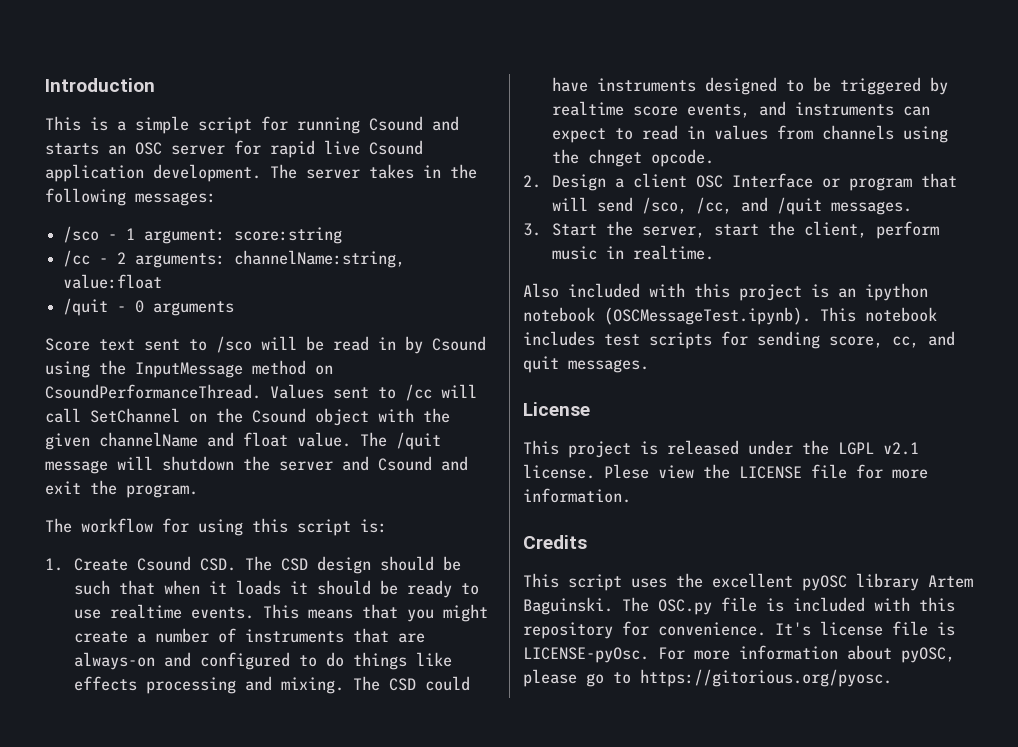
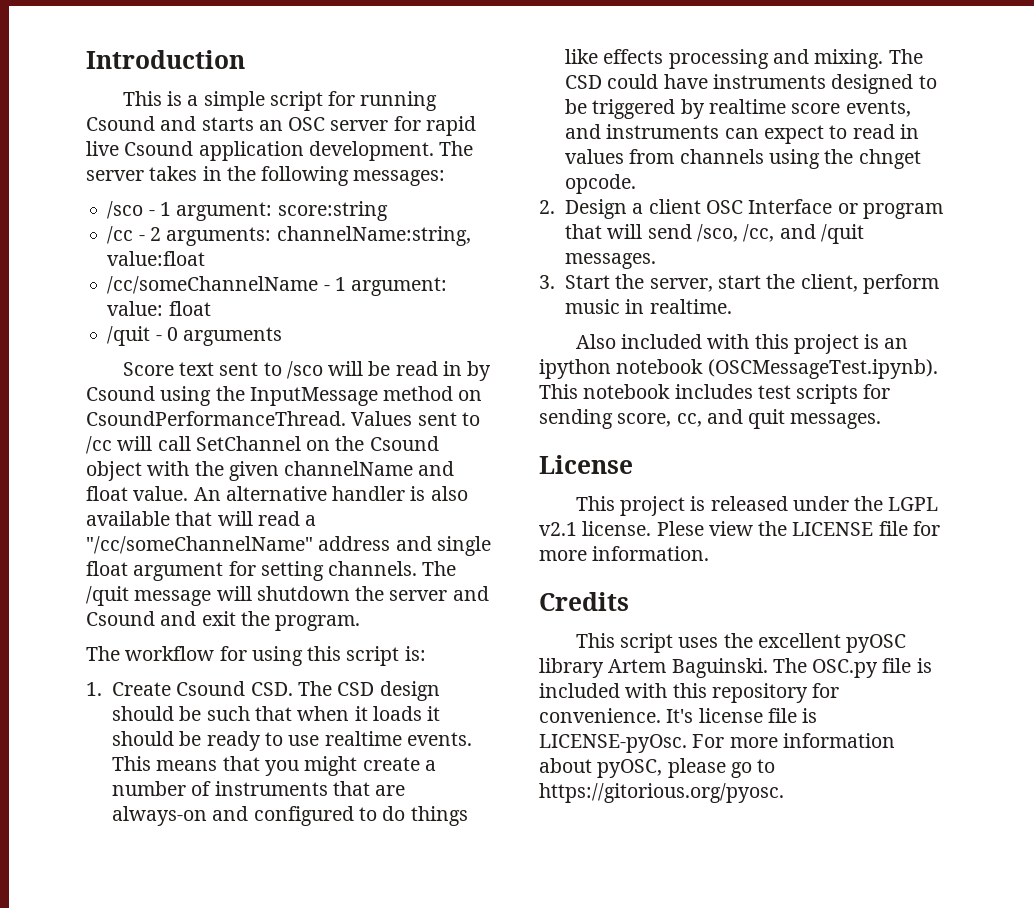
+ /cc/someChannelName - 1 argument: value: float
+ An alternative handler is also available that will read a "/cc/someChannelName" address and single float argument for setting channels.

